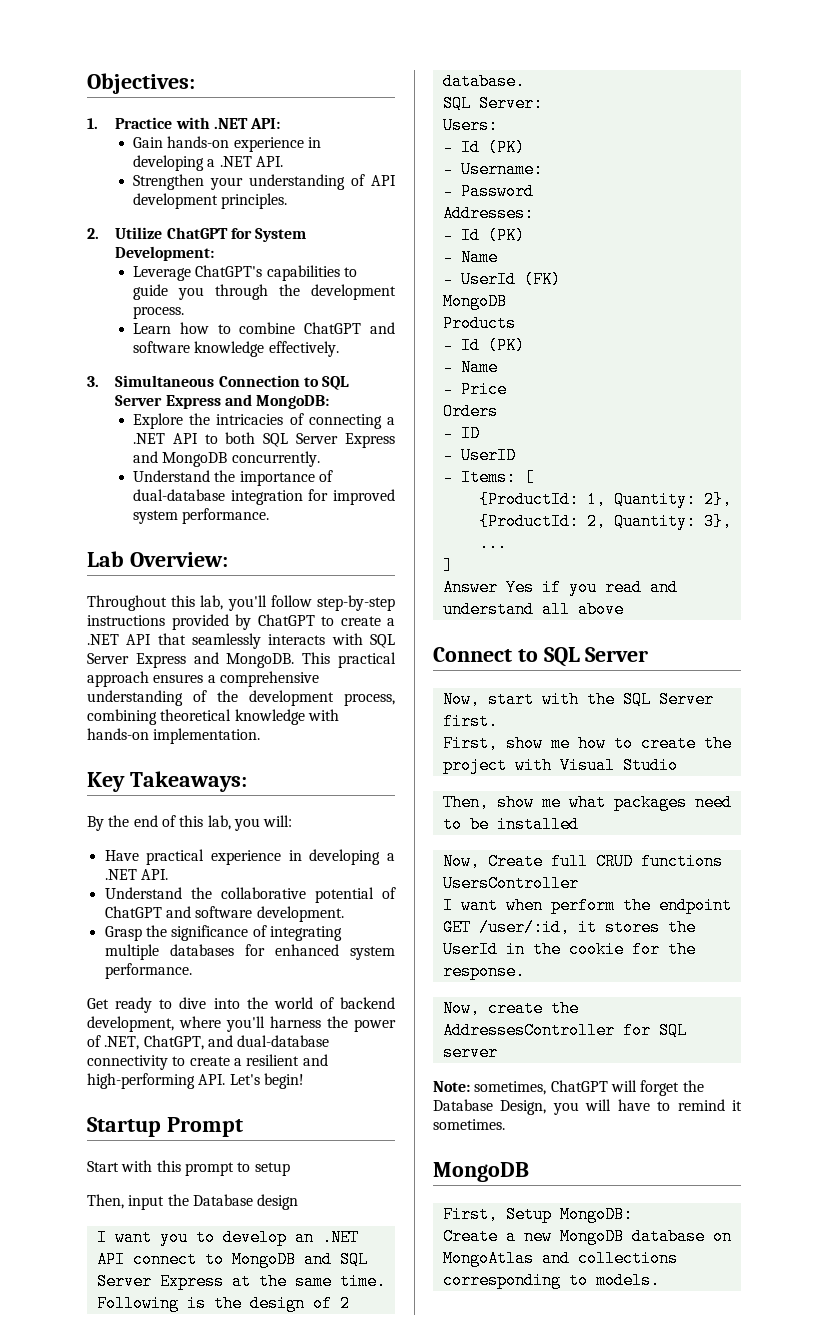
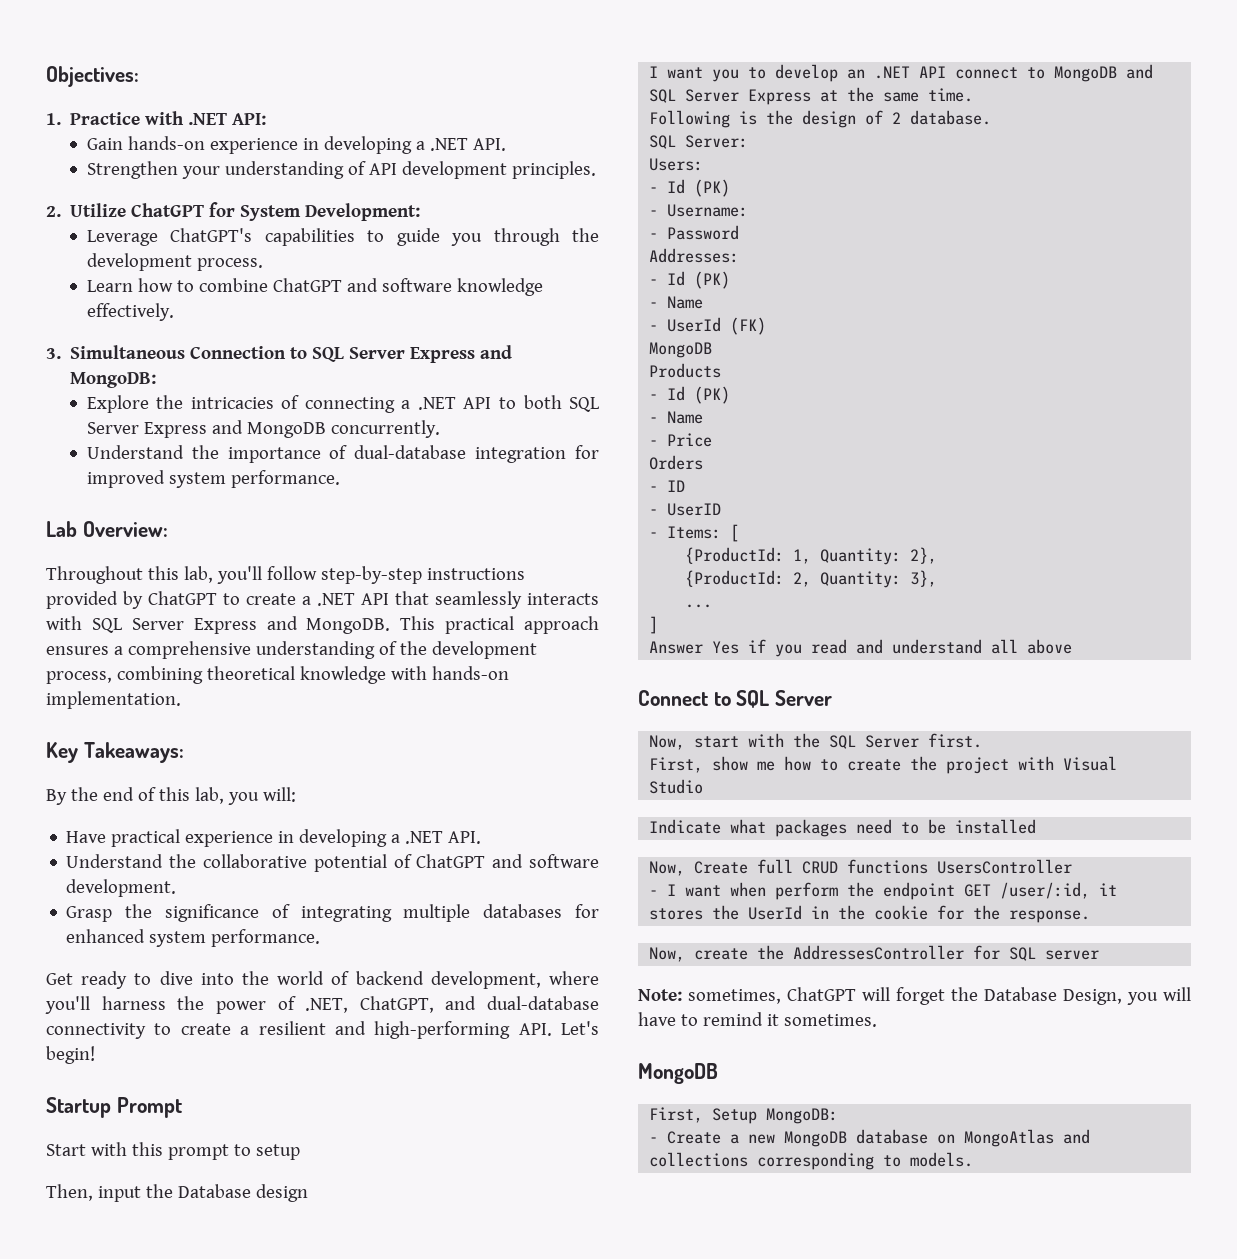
- Then, show me what packages need to be installed
+ Indicate what packages need to be installed
- I want when perform the endpoint GET /user/:id, it stores the UserId in the cookie for the response.
+ - I want when perform the endpoint GET /user/:id, it stores the UserId in the cookie for the response.
- Create a new MongoDB database on MongoAtlas and collections corresponding to models.
+ - Create a new MongoDB database on MongoAtlas and collections corresponding to models.

